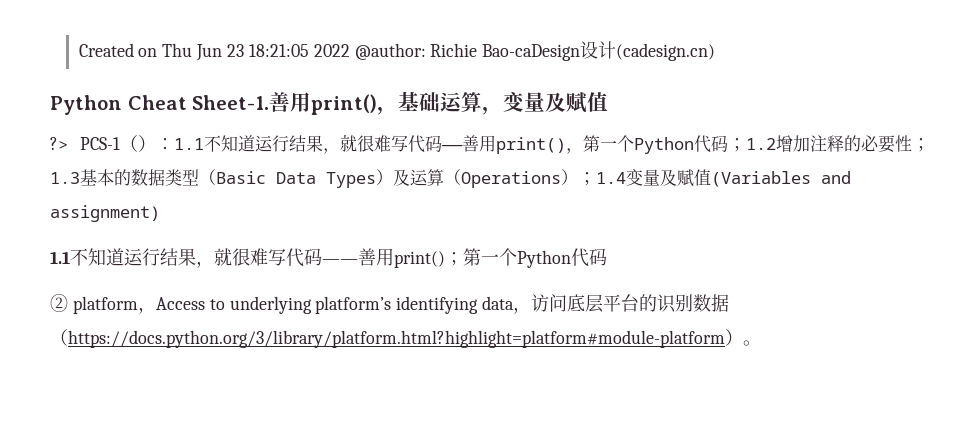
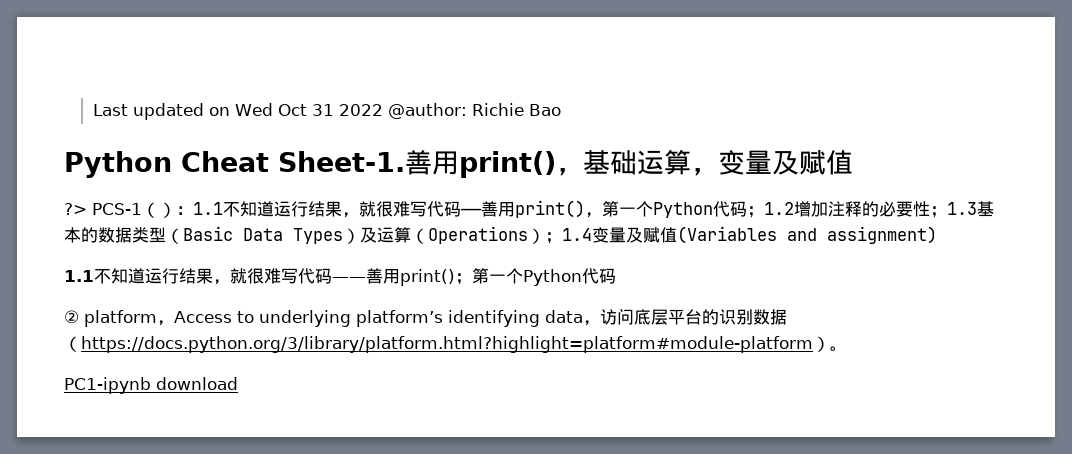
- Created on Thu Jun 23 18:21:05 2022 @author: Richie Bao-caDesign设计(cadesign.cn)
+ Last updated on Wed Oct 31 2022 @author: Richie Bao
+ PC1-ipynb download

